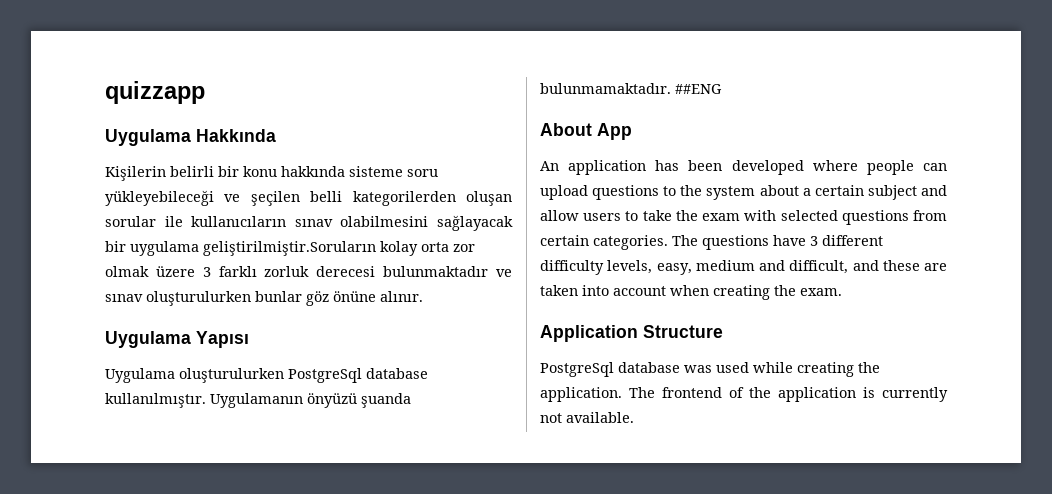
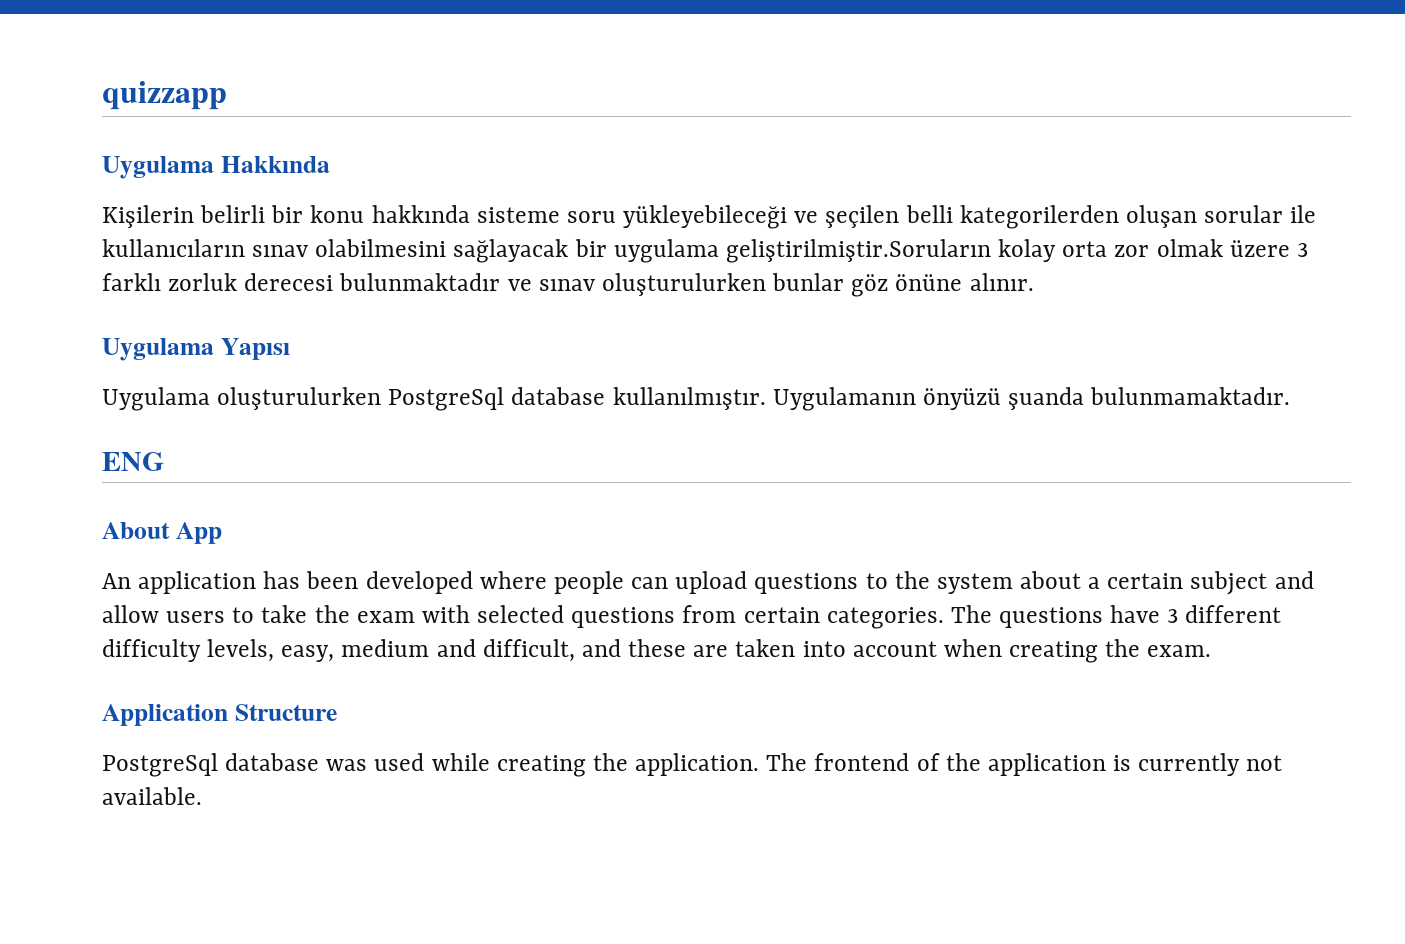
- Uygulamanın önyüzü şuanda bulunmamaktadır. ##ENG
+ Uygulamanın önyüzü şuanda bulunmamaktadır.
+ ENG

